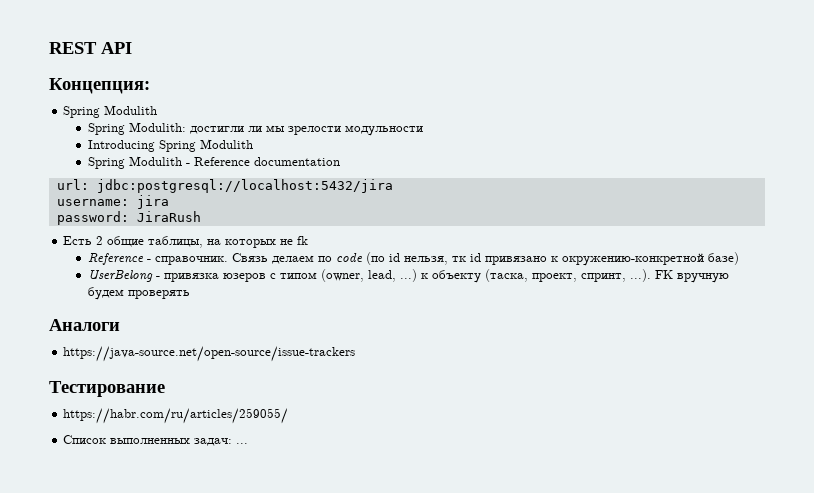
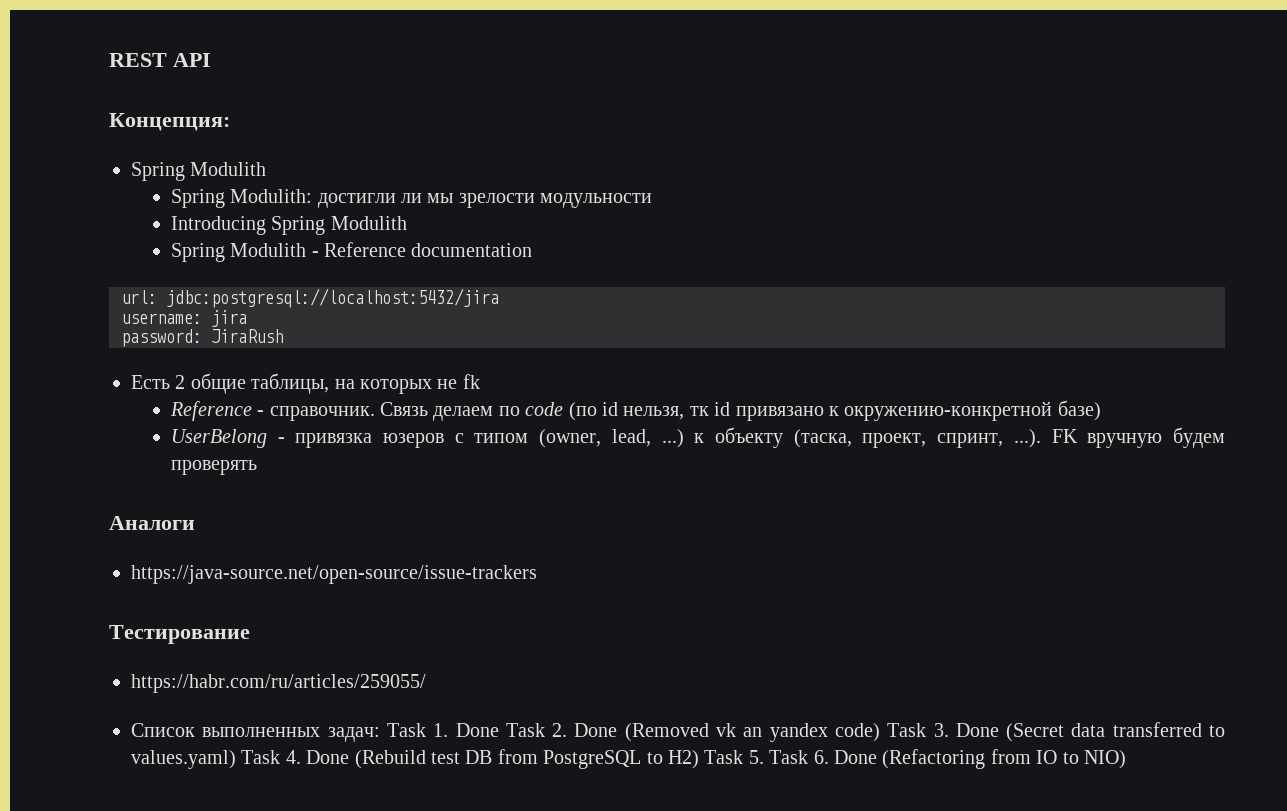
- Список выполненных задач: ...
+ Список выполненных задач: Task 1. Done Task 2. Done (Removed vk an yandex code) Task 3. Done (Secret data transferred to values.yaml) Task 4. Done (Rebuild test DB from PostgreSQL to H2) Task 5. Task 6. Done (Refactoring from IO to NIO)

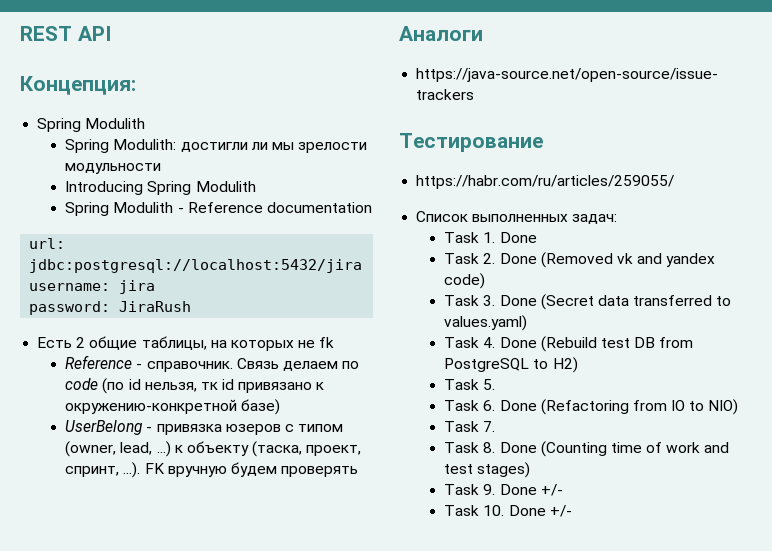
- Список выполненных задач: Task 1. Done Task 2. Done (Removed vk an yandex code) Task 3. Done (Secret data transferred to values.yaml) Task 4. Done (Rebuild test DB from PostgreSQL to H2) Task 5. Task 6. Done (Refactoring from IO to NIO)
+ Список выполненных задач:
+ Task 1. Done
+ Task 2. Done (Removed vk and yandex code)
+ Task 3. Done (Secret data transferred to values.yaml)
+ Task 4. Done (Rebuild test DB from PostgreSQL to H2)
+ Task 5.
+ Task 6. Done (Refactoring from IO to NIO)
+ Task 7.
+ Task 8. Done (Counting time of work and test stages)
+ Task 9. Done +/-
+ Task 10. Done +/-

